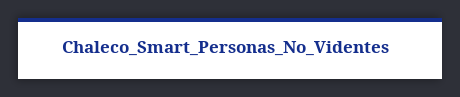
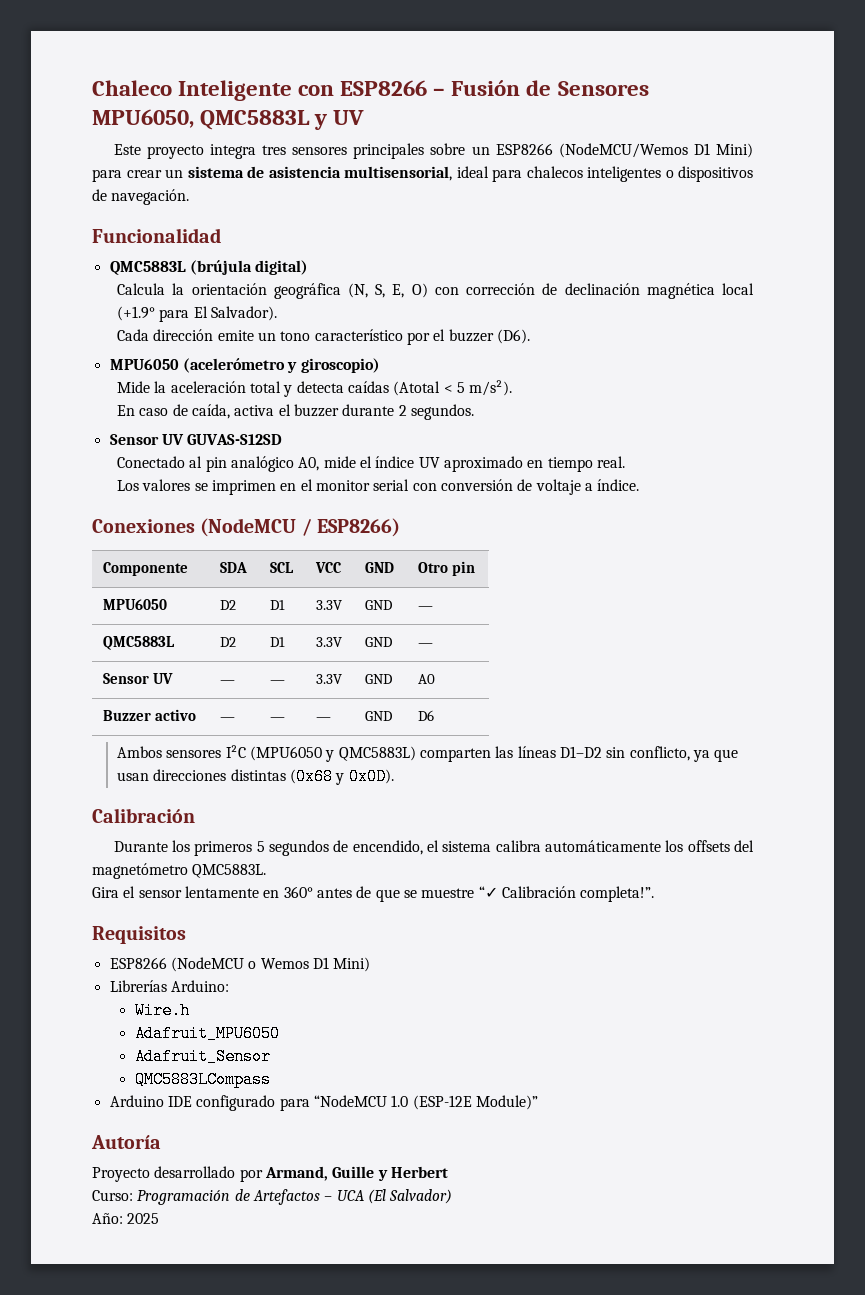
- Chaleco_Smart_Personas_No_Videntes
+ Chaleco Inteligente con ESP8266 – Fusión de Sensores MPU6050, QMC5883L y UV
+ Este proyecto integra tres sensores principales sobre un ESP8266 (NodeMCU/Wemos D1 Mini) para crear un sistema de asistencia multisensorial, ideal para chalecos inteligentes o dispositivos de navegación.
+ Funcionalidad
+ QMC5883L (brújula digital)
+ Calcula la orientación geográfica (N, S, E, O) con corrección de declinación magnética local (+1.9° para El Salvador).
+ Cada dirección emite un tono característico por el buzzer (D6).
+ MPU6050 (acelerómetro y giroscopio)
+ Mide la aceleración total y detecta caídas (Atotal < 5 m/s²).
+ En caso de caída, activa el buzzer durante 2 segundos.
+ Sensor UV GUVAS-S12SD
+ Conectado al pin analógico A0, mide el índice UV aproximado en tiempo real.
+ Los valores se imprimen en el monitor serial con conversión de voltaje a índice.
+ Conexiones (NodeMCU / ESP8266)
+ Componente | SDA | SCL | VCC | GND | Otro pin
+ MPU6050 | D2 | D1 | 3.3V | GND | —
+ QMC5883L | D2 | D1 | 3.3V | GND | —
+ Sensor UV | — | — | 3.3V | GND | A0
+ Buzzer activo | — | — | — | GND | D6
+ Ambos sensores I²C (MPU6050 y QMC5883L) comparten las líneas D1–D2 sin conflicto, ya que usan direcciones distintas (0x68 y 0x0D).
+ Calibración
+ Durante los primeros 5 segundos de encendido, el sistema calibra automáticamente los offsets del magnetómetro QMC5883L.
+ Gira el sensor lentamente en 360° antes de que se muestre “✓ Calibración completa!”.
+ Requisitos
+ ESP8266 (NodeMCU o Wemos D1 Mini)
+ Librerías Arduino:
+ Wire.h
+ Adafruit_MPU6050
+ Adafruit_Sensor
+ QMC5883LCompass
+ Arduino IDE configurado para “NodeMCU 1.0 (ESP-12E Module)”
+ Autoría
+ Proyecto desarrollado por Armand, Guille y Herbert
+ Curso: Programación de Artefactos – UCA (El Salvador)
+ Año: 2025

